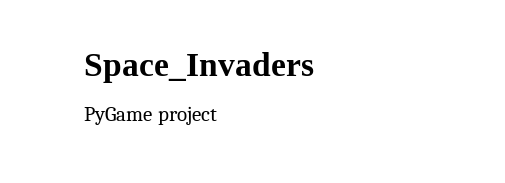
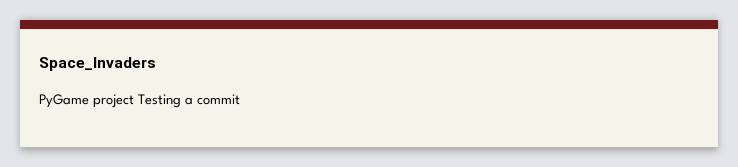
- PyGame project
+ PyGame project Testing a commit

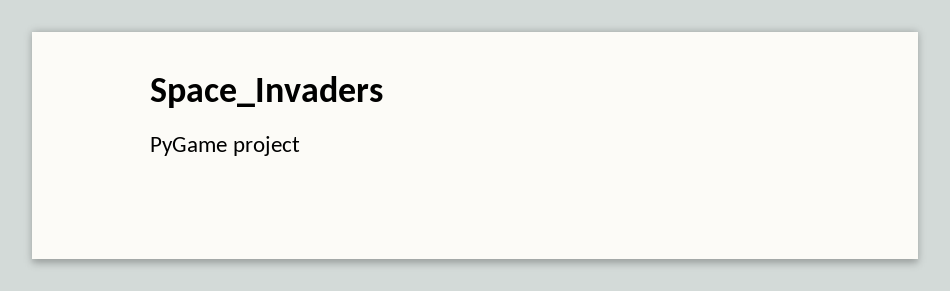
- PyGame project Testing a commit
+ PyGame project

